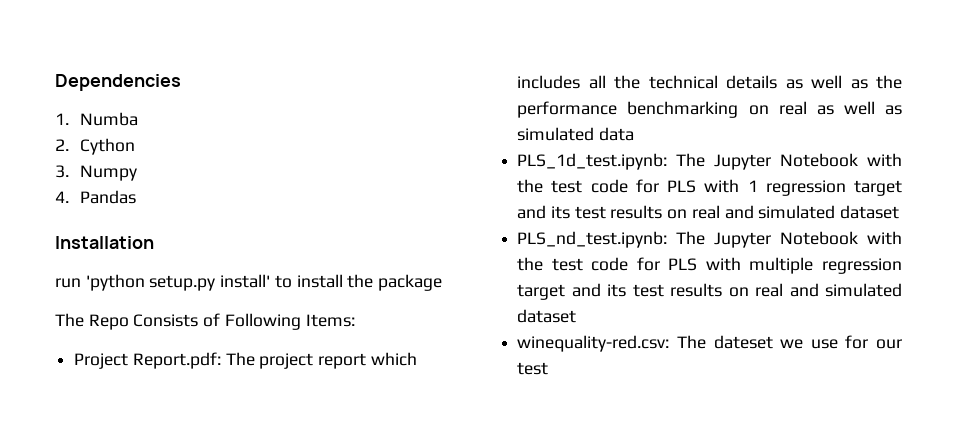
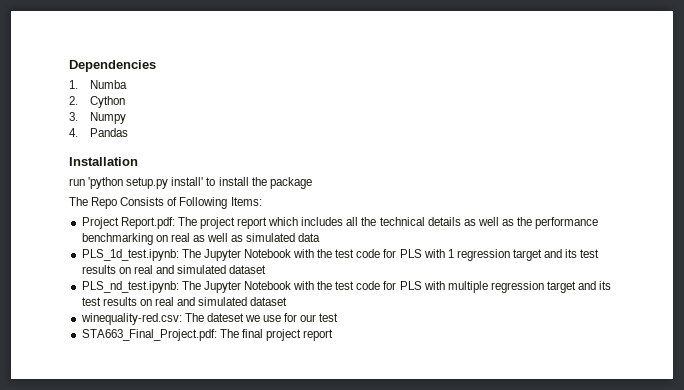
+ STA663_Final_Project.pdf: The final project report

